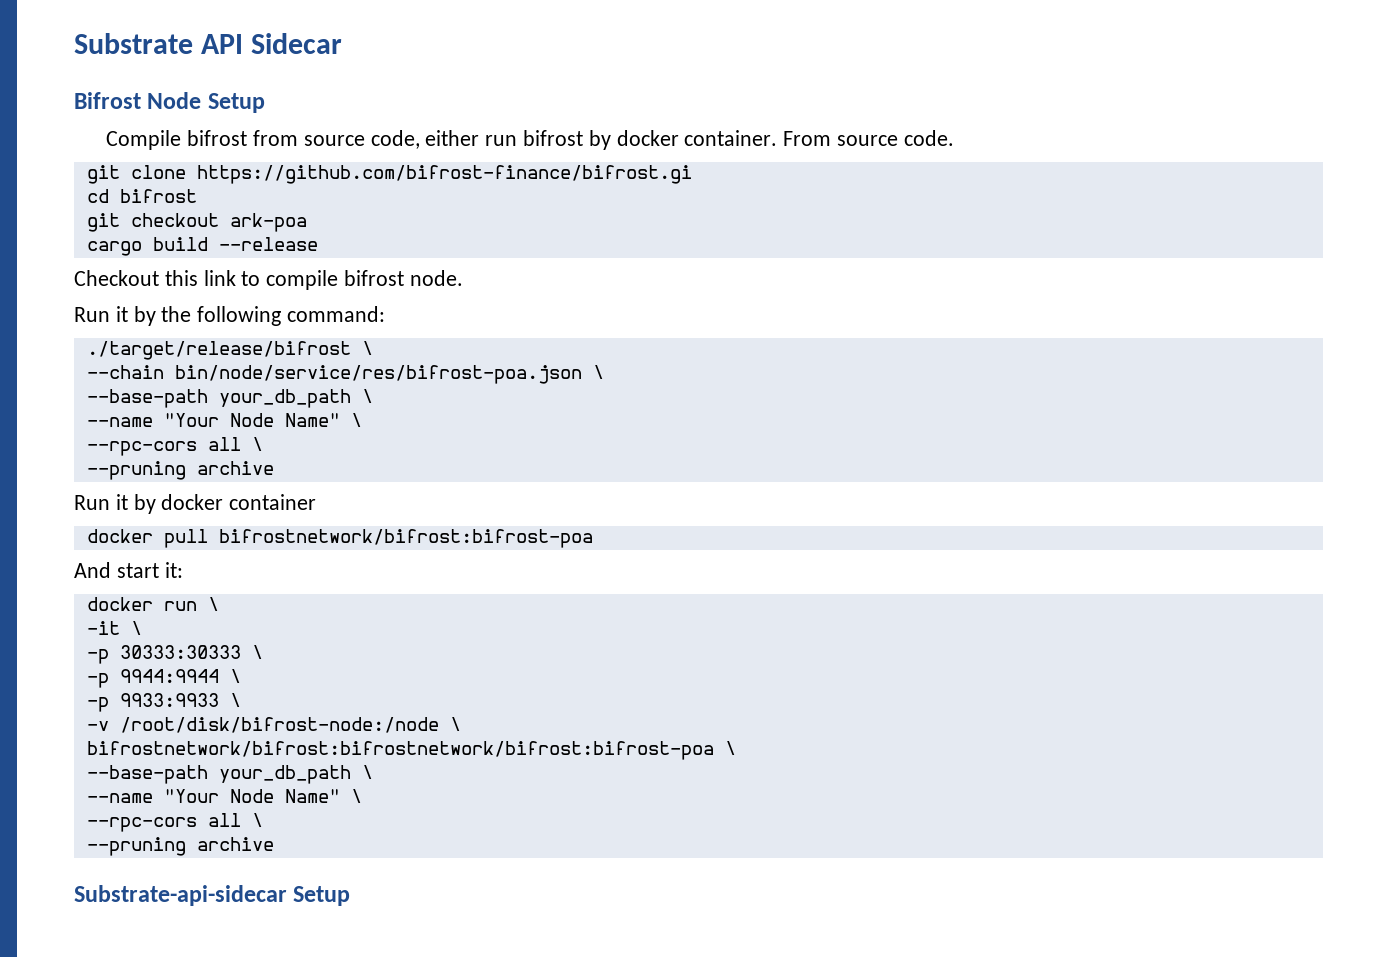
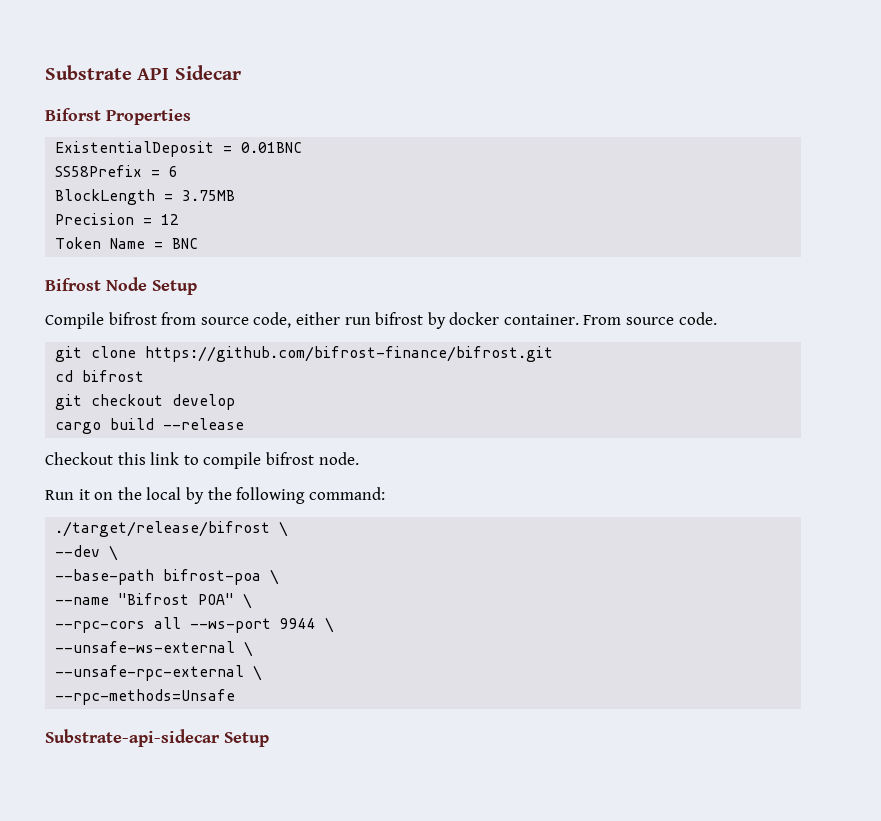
+ Biforst Properties
+ ExistentialDeposit = 0.01BNC
+ SS58Prefix = 6
+ BlockLength = 3.75MB
+ Precision = 12
+ Token Name = BNC
- git clone https://github.com/bifrost-finance/bifrost.gi
+ git clone https://github.com/bifrost-finance/bifrost.git
- git checkout ark-poa
+ git checkout develop
- Run it by the following command:
+ Run it on the local by the following command:
- --chain bin/node/service/res/bifrost-poa.json \
- --base-path your_db_path \
- --name "Your Node Name" \
- --rpc-cors all \
- --pruning archive
- Run it by docker container
- docker pull bifrostnetwork/bifrost:bifrost-poa
- And start it:
- docker run \
- -it \
- -p 30333:30333 \
- -p 9944:9944 \
- -p 9933:9933 \
- -v /root/disk/bifrost-node:/node \
- bifrostnetwork/bifrost:bifrostnetwork/bifrost:bifrost-poa \
- --base-path your_db_path \
- --name "Your Node Name" \
- --rpc-cors all \
- --pruning archive
+ --dev \
+ --base-path bifrost-poa \
+ --name "Bifrost POA" \
+ --rpc-cors all --ws-port 9944 \
+ --unsafe-ws-external \
+ --unsafe-rpc-external \
+ --rpc-methods=Unsafe

